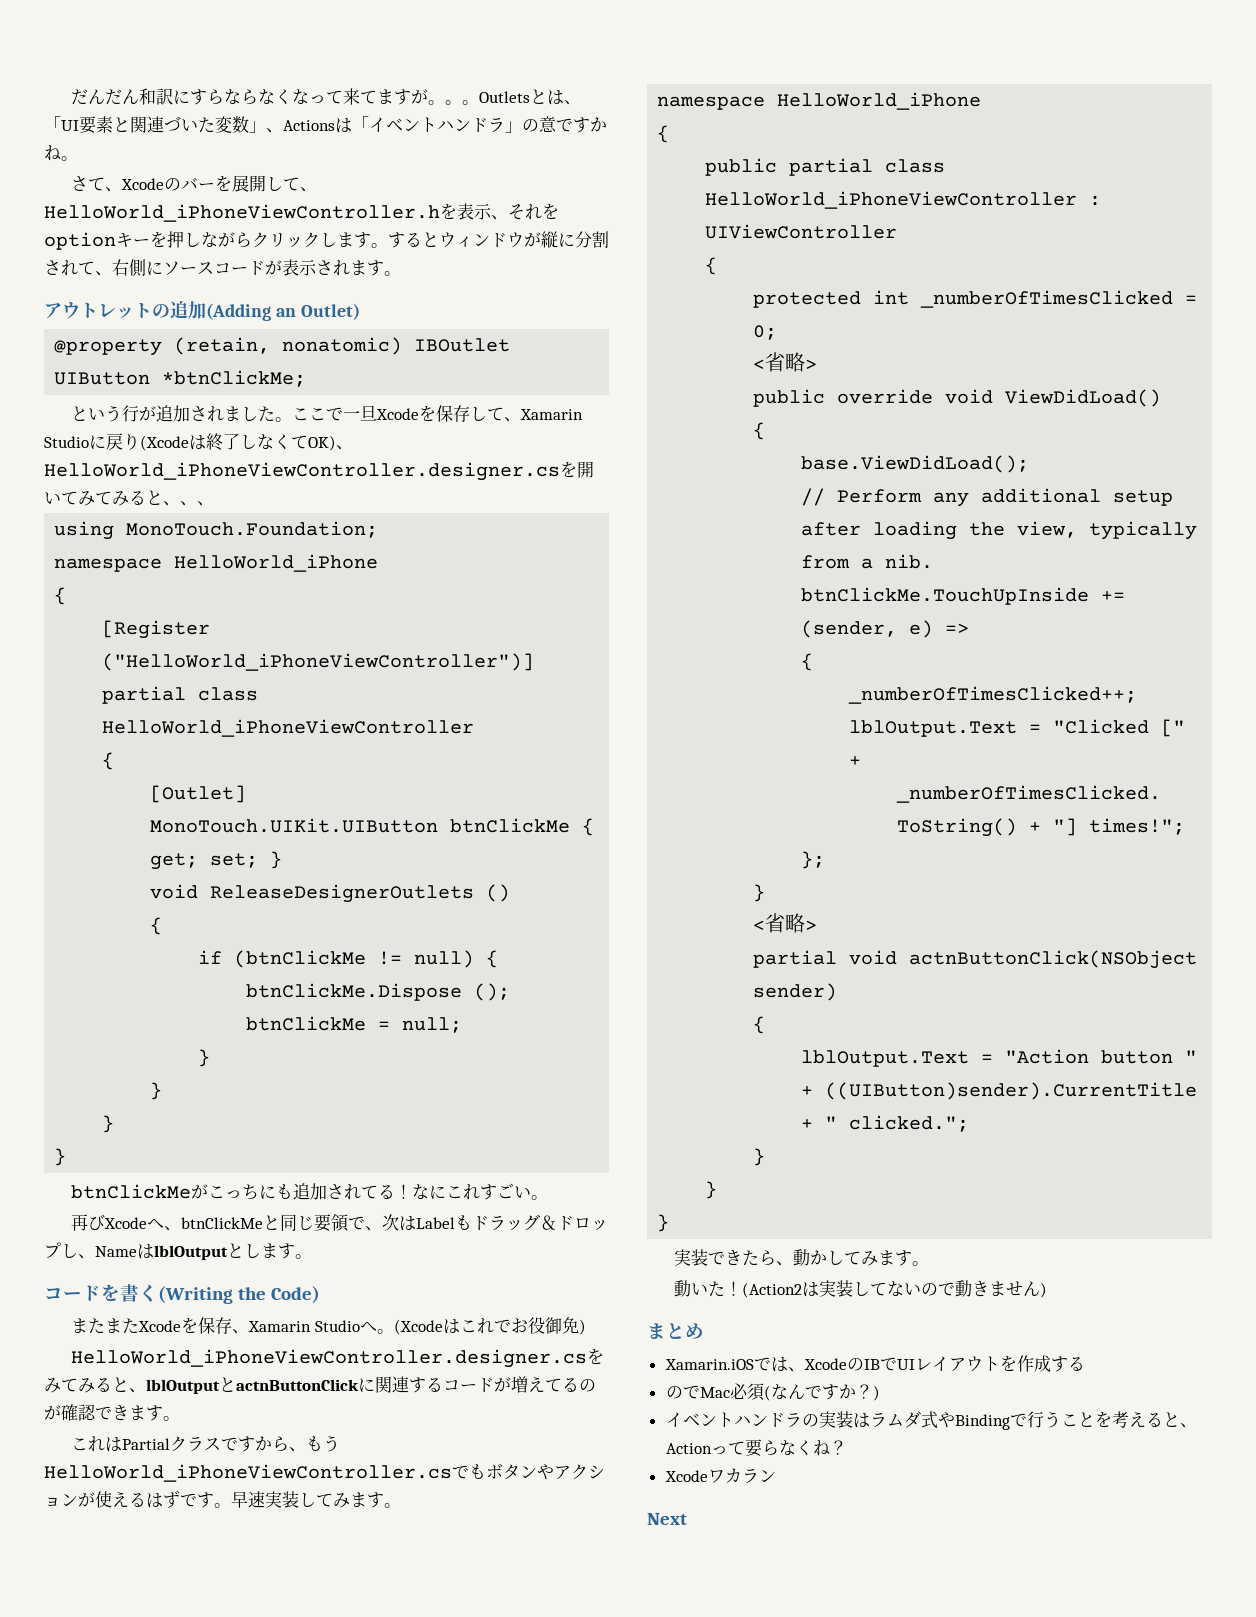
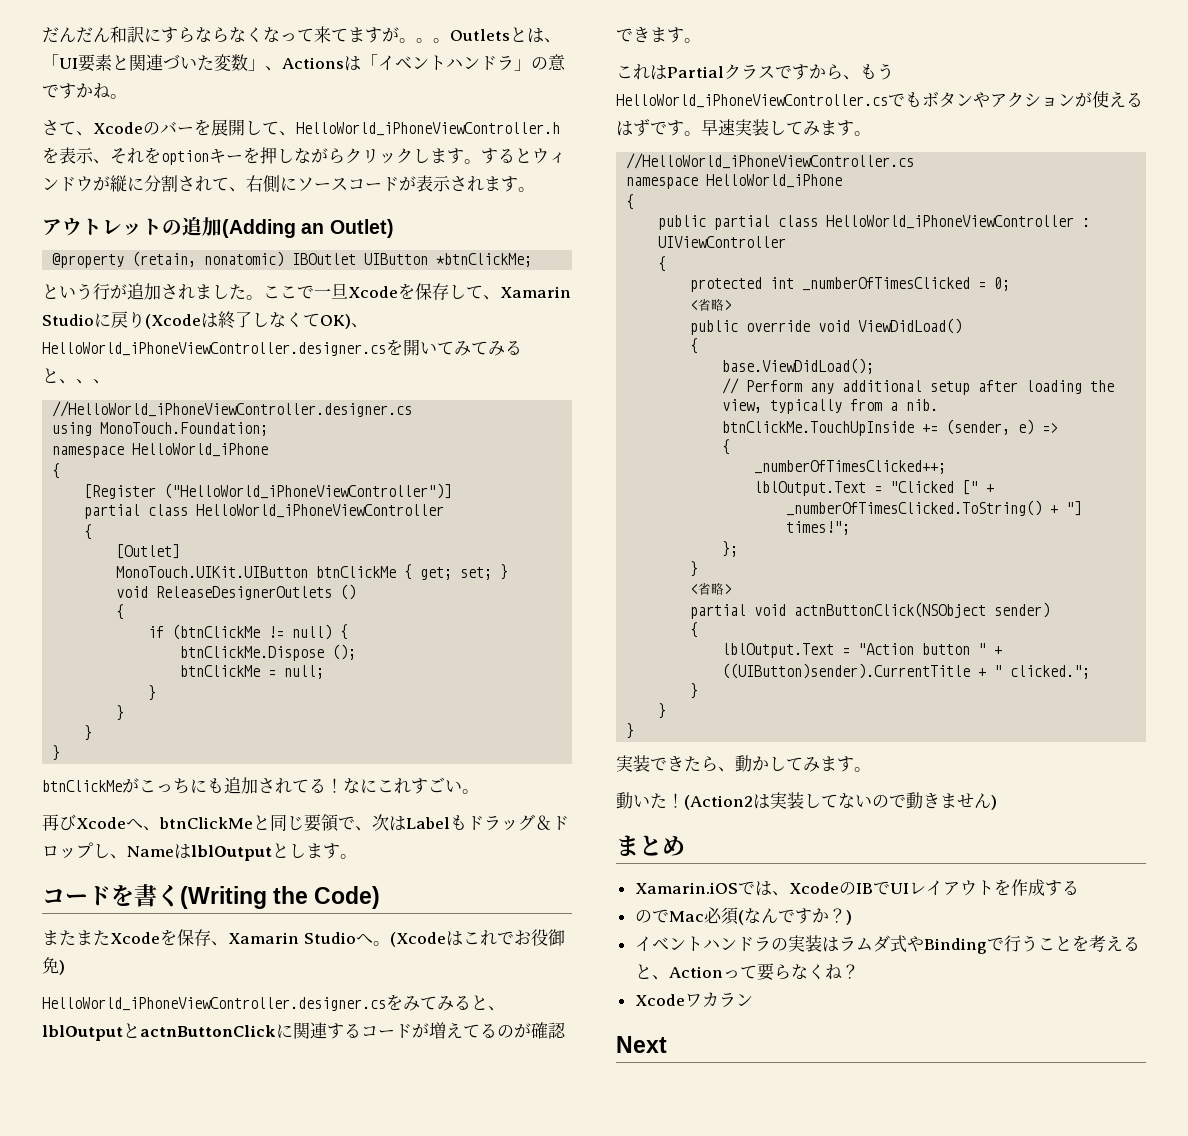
+ //HelloWorld_iPhoneViewController.designer.cs
+ //HelloWorld_iPhoneViewController.cs

